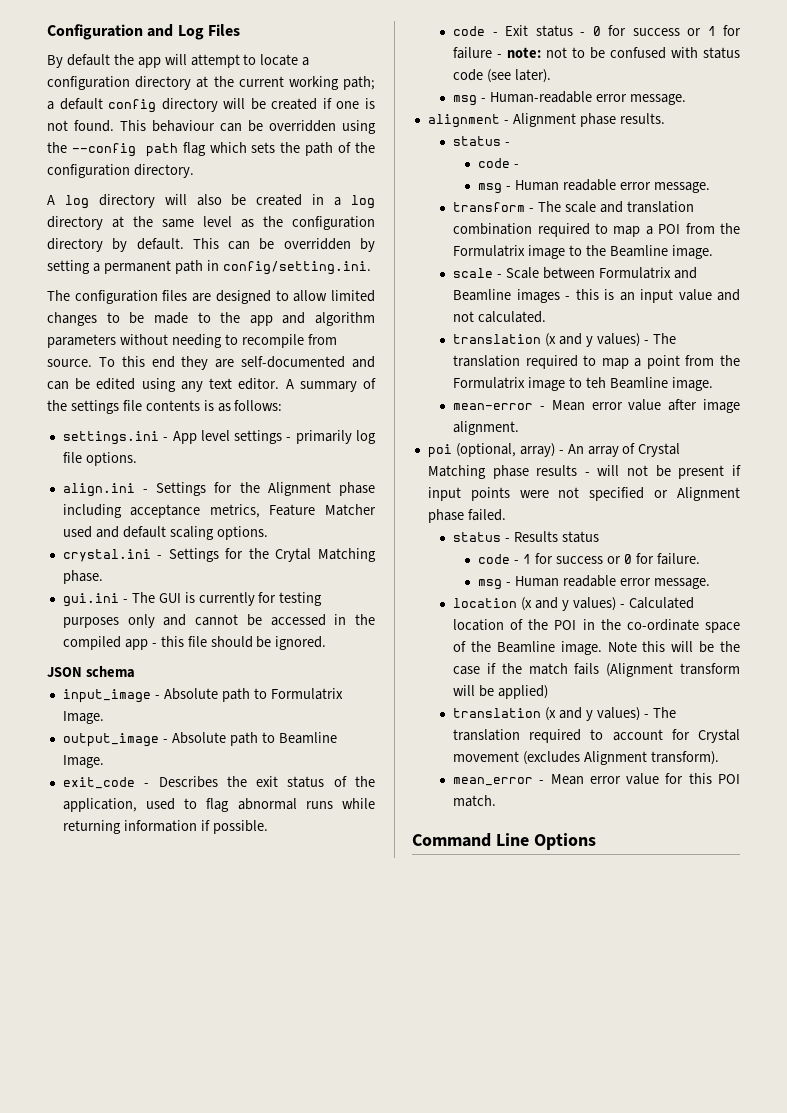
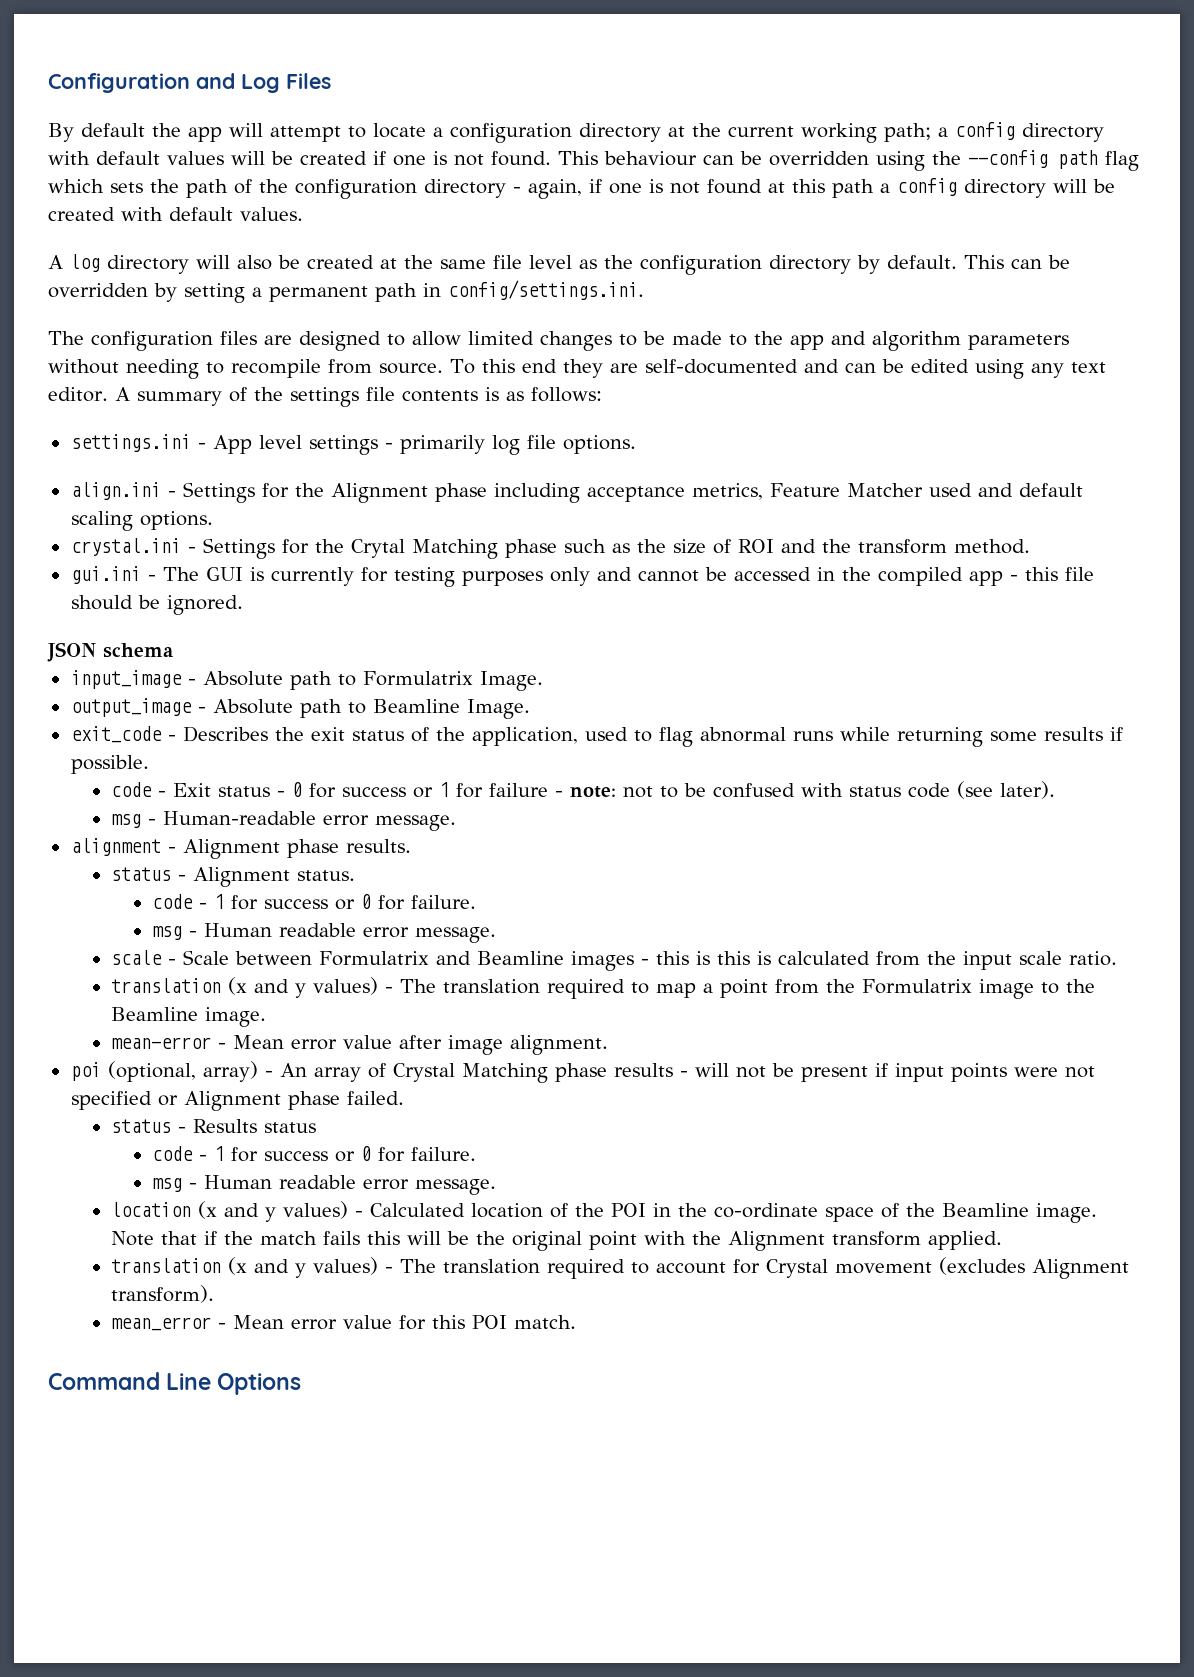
- By default the app will attempt to locate a configuration directory at the current working path; a default config directory will be created if one is not found.
+ By default the app will attempt to locate a configuration directory at the current working path; a config directory with default values will be created if one is not found.
- This behaviour can be overridden using the --config path flag which sets the path of the configuration directory.
+ This behaviour can be overridden using the --config path flag which sets the path of the configuration directory - again, if one is not found at this path a config directory will be created with default values.
- A log directory will also be created in a log directory at the same level as the configuration directory by default.
+ A log directory will also be created at the same file level as the configuration directory by default.
- This can be overridden by setting a permanent path in config/setting.ini.
+ This can be overridden by setting a permanent path in config/settings.ini.
- crystal.ini - Settings for the Crytal Matching phase.
+ crystal.ini - Settings for the Crytal Matching phase such as the size of ROI and the transform method.
- exit_code - Describes the exit status of the application, used to flag abnormal runs while returning information if possible.
+ exit_code - Describes the exit status of the application, used to flag abnormal runs while returning some results if possible.
  alignment - Alignment phase results.
- status -
- code -
+ status - Alignment status.
+ code - 1 for success or 0 for failure.
  msg - Human readable error message.
- transform - The scale and translation combination required to map a POI from the Formulatrix image to the Beamline image.
- scale - Scale between Formulatrix and Beamline images - this is an input value and not calculated.
+ scale - Scale between Formulatrix and Beamline images - this is this is calculated from the input scale ratio.
- translation (x and y values) - The translation required to map a point from the Formulatrix image to teh Beamline image.
+ translation (x and y values) - The translation required to map a point from the Formulatrix image to the Beamline image.
- Note this will be the case if the match fails (Alignment transform will be applied)
+ Note that if the match fails this will be the original point with the Alignment transform applied.

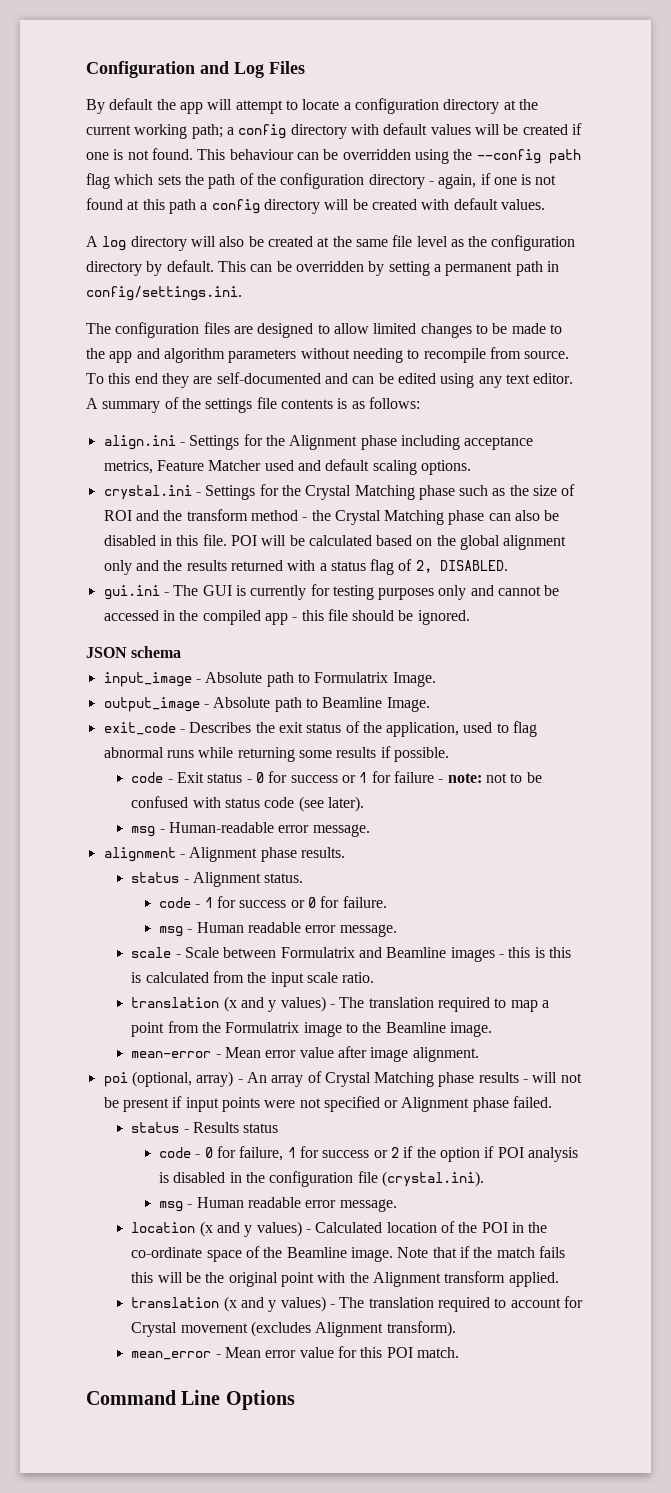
- settings.ini - App level settings - primarily log file options.
- crystal.ini - Settings for the Crytal Matching phase such as the size of ROI and the transform method.
+ crystal.ini - Settings for the Crystal Matching phase such as the size of ROI and the transform method - the Crystal Matching phase can also be disabled in this file. POI will be calculated based on the global alignment only and the results returned with a status flag of 2, DISABLED.
  status - Results status
- code - 1 for success or 0 for failure.
+ code - 0 for failure, 1 for success or 2 if the option if POI analysis is disabled in the configuration file (crystal.ini).

